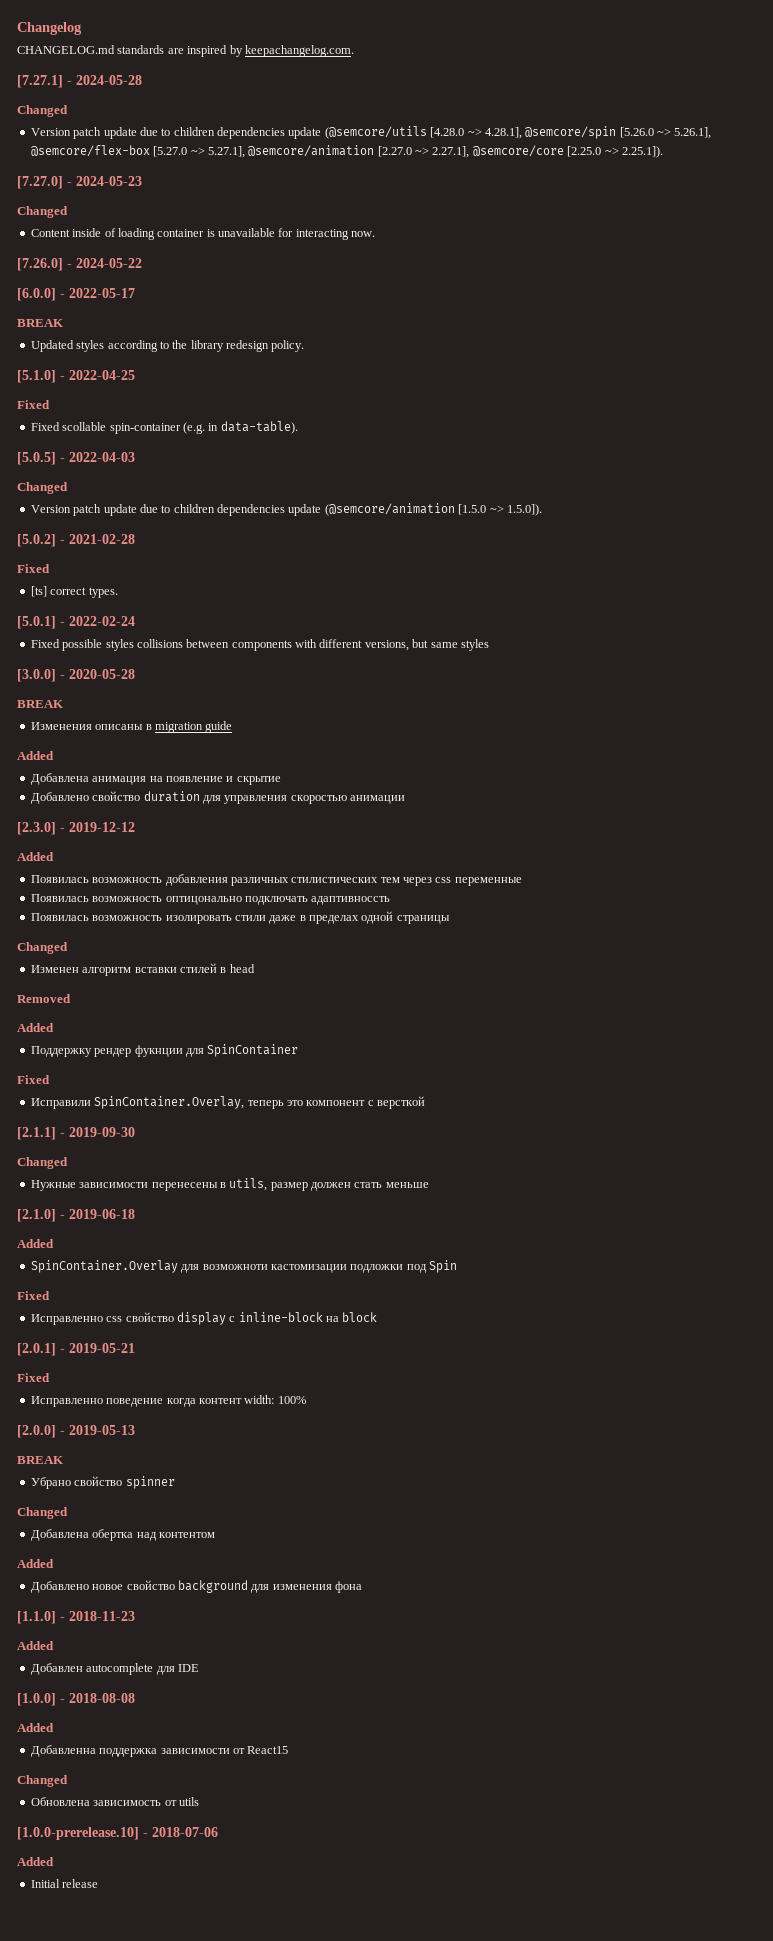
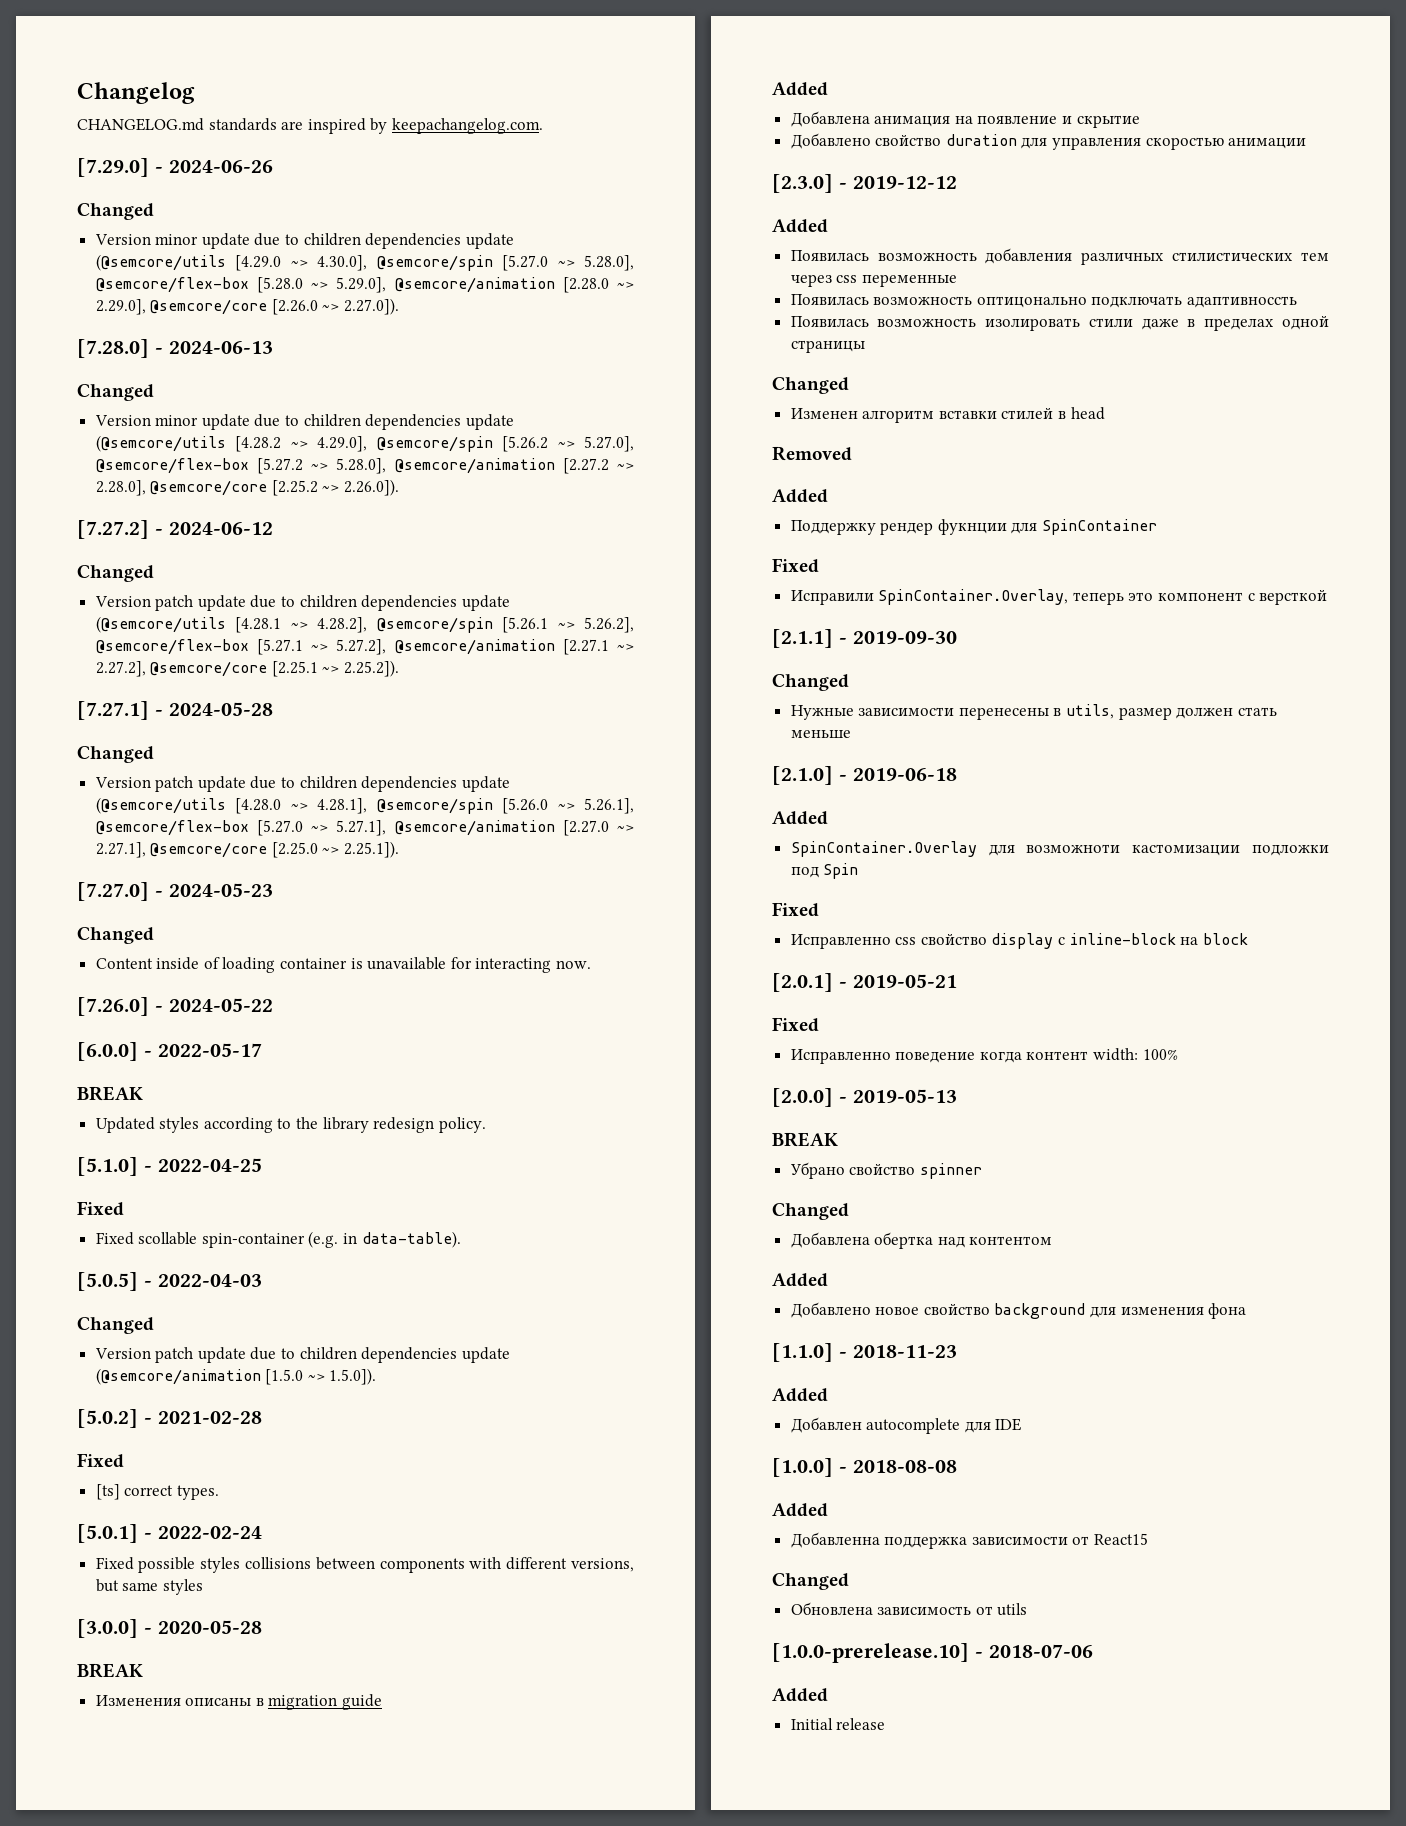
+ [7.29.0] - 2024-06-26
+ Changed
+ Version minor update due to children dependencies update (@semcore/utils [4.29.0 ~> 4.30.0], @semcore/spin [5.27.0 ~> 5.28.0], @semcore/flex-box [5.28.0 ~> 5.29.0], @semcore/animation [2.28.0 ~> 2.29.0], @semcore/core [2.26.0 ~> 2.27.0]).
+ [7.28.0] - 2024-06-13
+ Changed
+ Version minor update due to children dependencies update (@semcore/utils [4.28.2 ~> 4.29.0], @semcore/spin [5.26.2 ~> 5.27.0], @semcore/flex-box [5.27.2 ~> 5.28.0], @semcore/animation [2.27.2 ~> 2.28.0], @semcore/core [2.25.2 ~> 2.26.0]).
+ [7.27.2] - 2024-06-12
+ Changed
+ Version patch update due to children dependencies update (@semcore/utils [4.28.1 ~> 4.28.2], @semcore/spin [5.26.1 ~> 5.26.2], @semcore/flex-box [5.27.1 ~> 5.27.2], @semcore/animation [2.27.1 ~> 2.27.2], @semcore/core [2.25.1 ~> 2.25.2]).

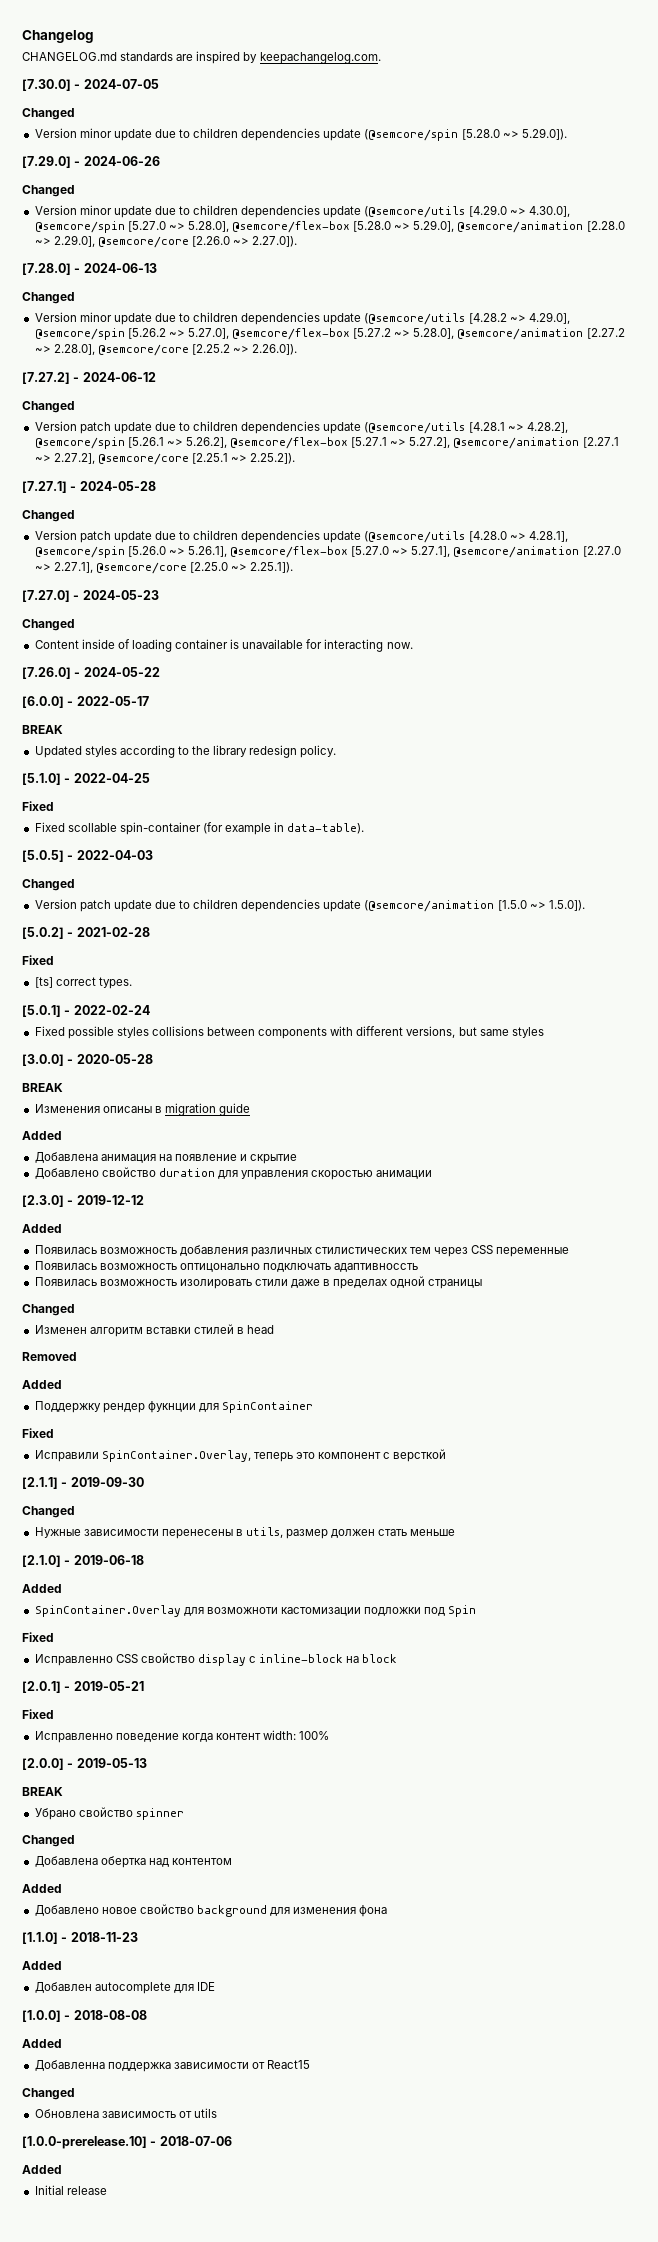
+ [7.30.0] - 2024-07-05
+ Changed
+ Version minor update due to children dependencies update (@semcore/spin [5.28.0 ~> 5.29.0]).
- Fixed scollable spin-container (e.g. in data-table).
+ Fixed scollable spin-container (for example in data-table).
- Появилась возможность добавления различных стилистических тем через css переменные
+ Появилась возможность добавления различных стилистических тем через CSS переменные
- Исправленно css свойство display c inline-block на block
+ Исправленно CSS свойство display c inline-block на block

